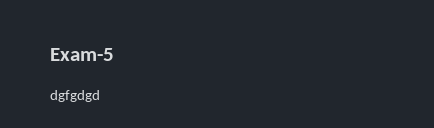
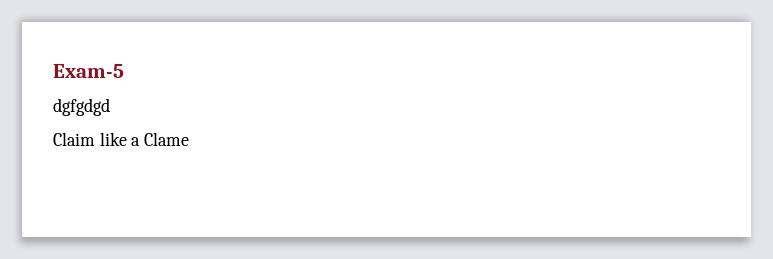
+ Claim like a Clame

